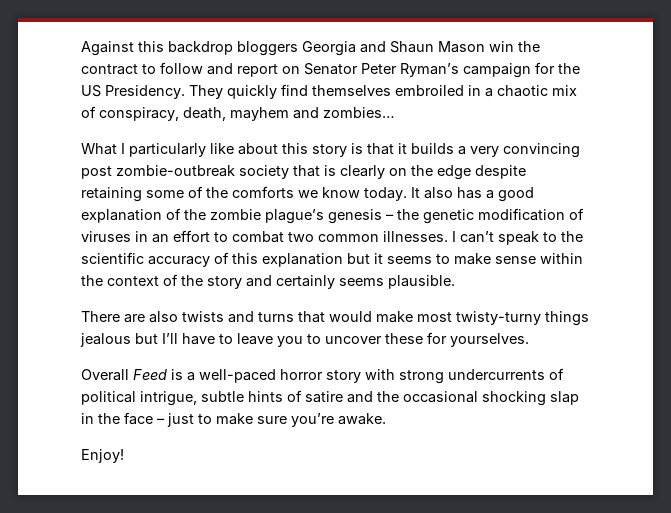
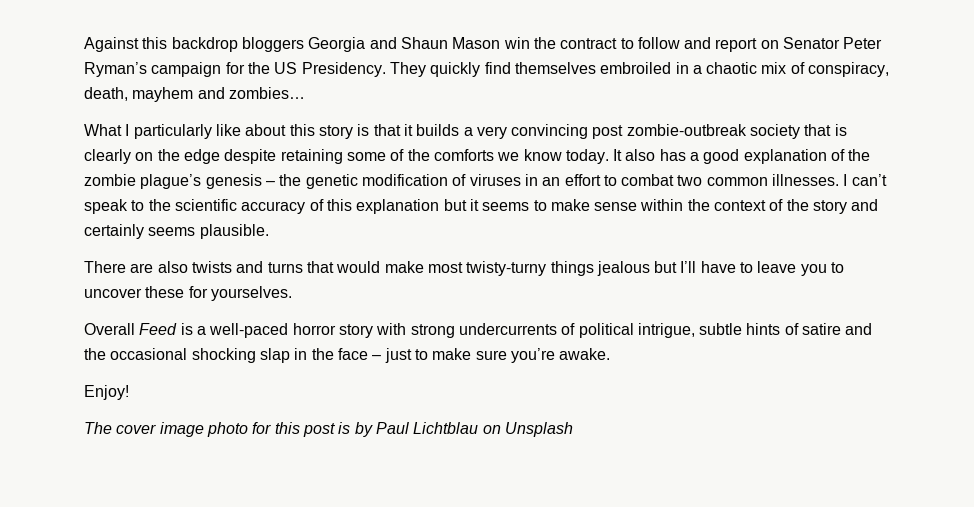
+ The cover image photo for this post is by Paul Lichtblau on Unsplash

